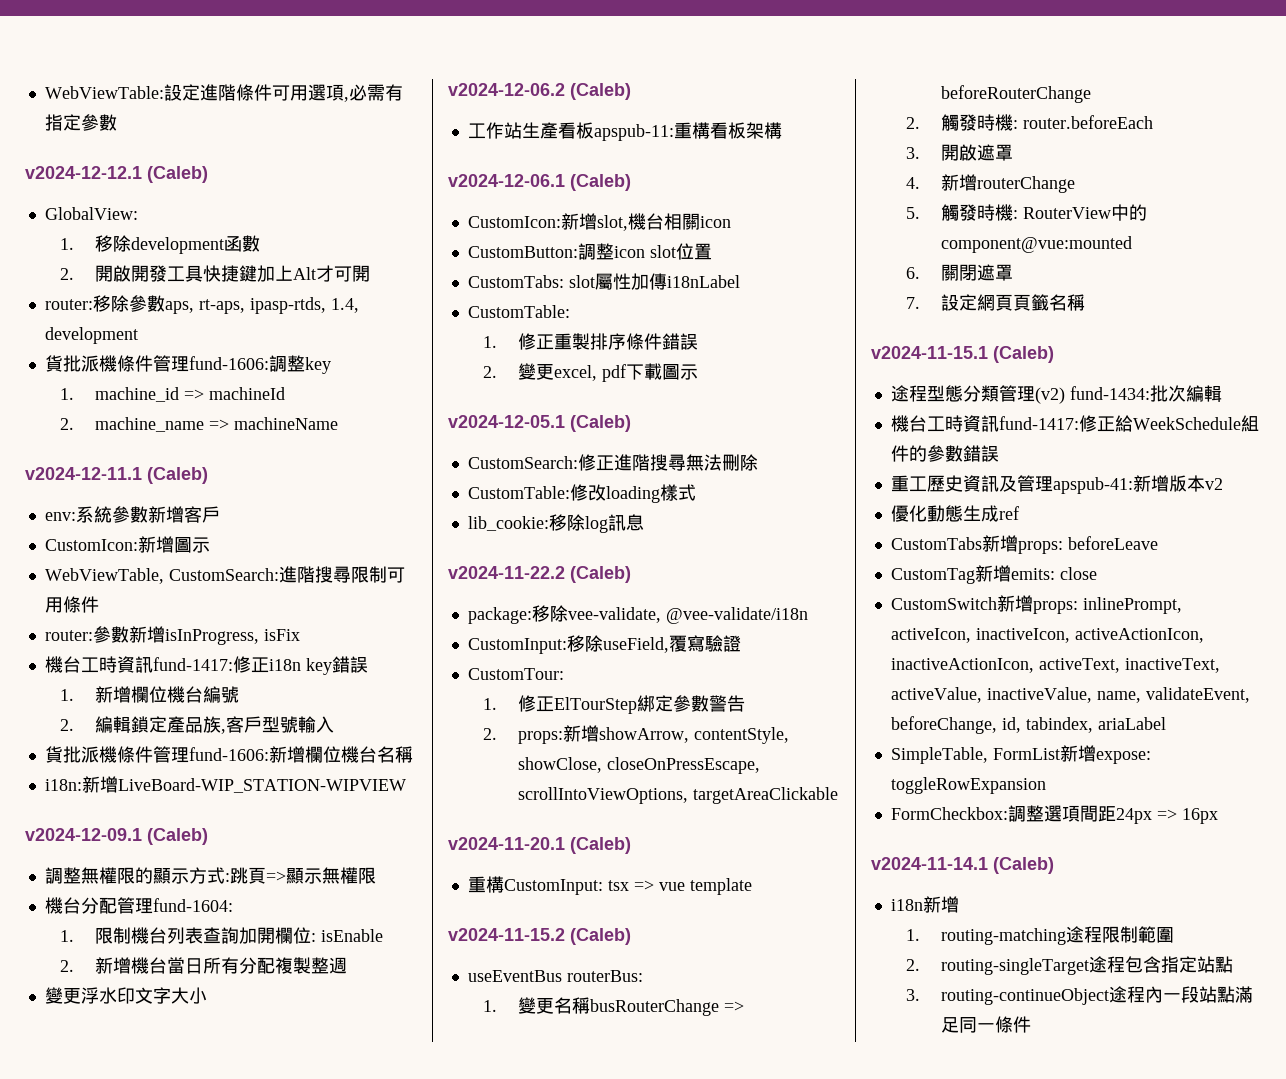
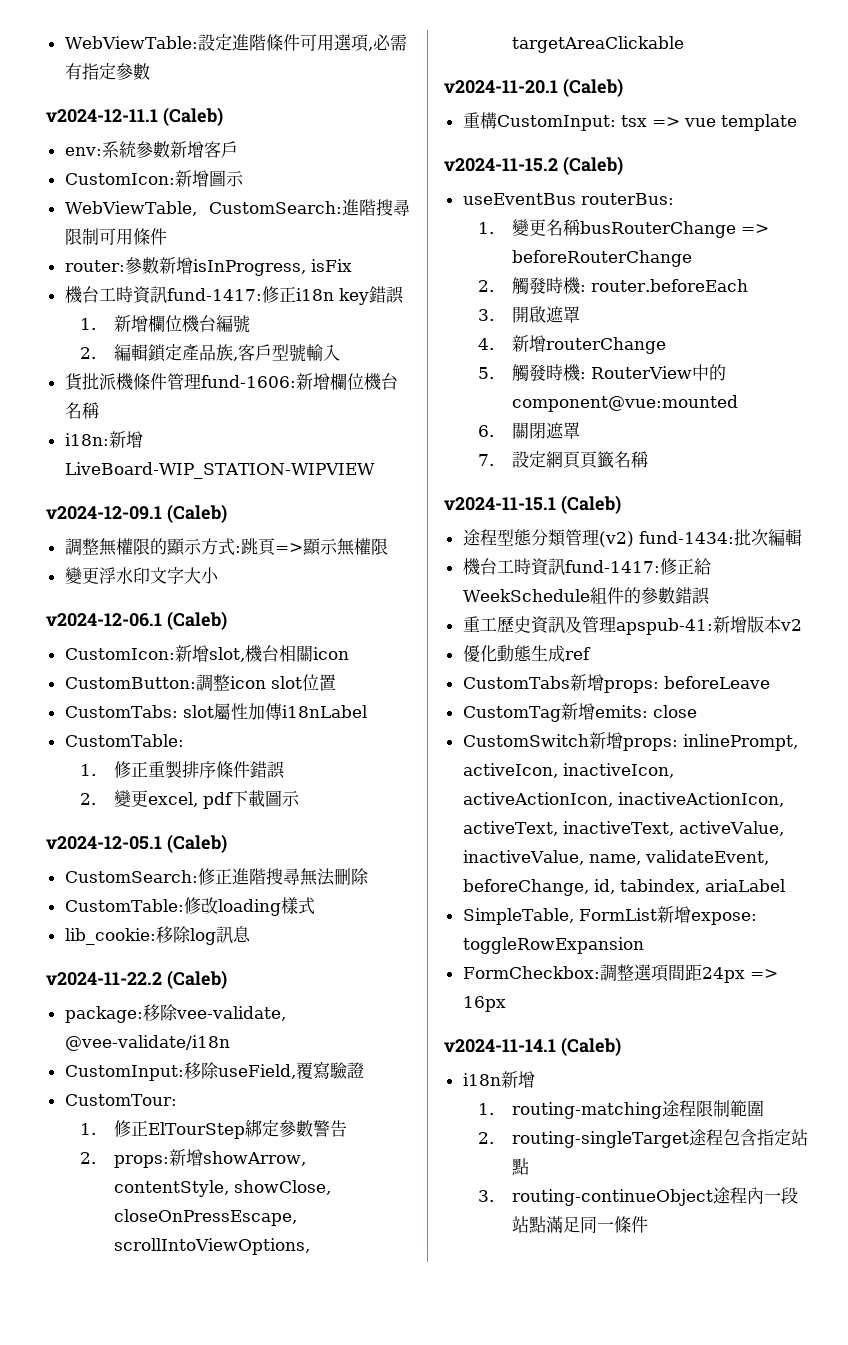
- v2024-12-12.1 (Caleb)
- GlobalView:
- 1.移除development函數
- 2.開啟開發工具快捷鍵加上Alt才可開
- router:移除參數aps, rt-aps, ipasp-rtds, 1.4, development
- 貨批派機條件管理fund-1606:調整key
- 1. machine_id => machineId
- 2. machine_name => machineName
- 機台分配管理fund-1604:
- 1.限制機台列表查詢加開欄位: isEnable
- 2.新增機台當日所有分配複製整週
- v2024-12-06.2 (Caleb)
- 工作站生產看板apspub-11:重構看板架構

